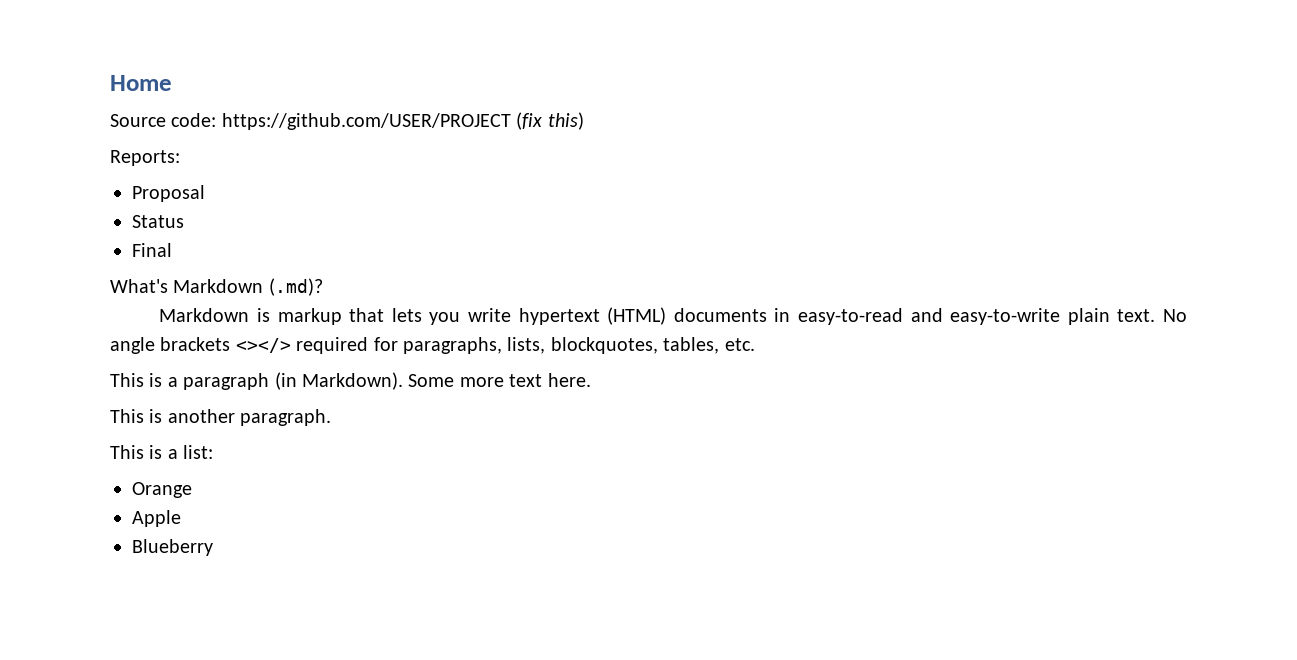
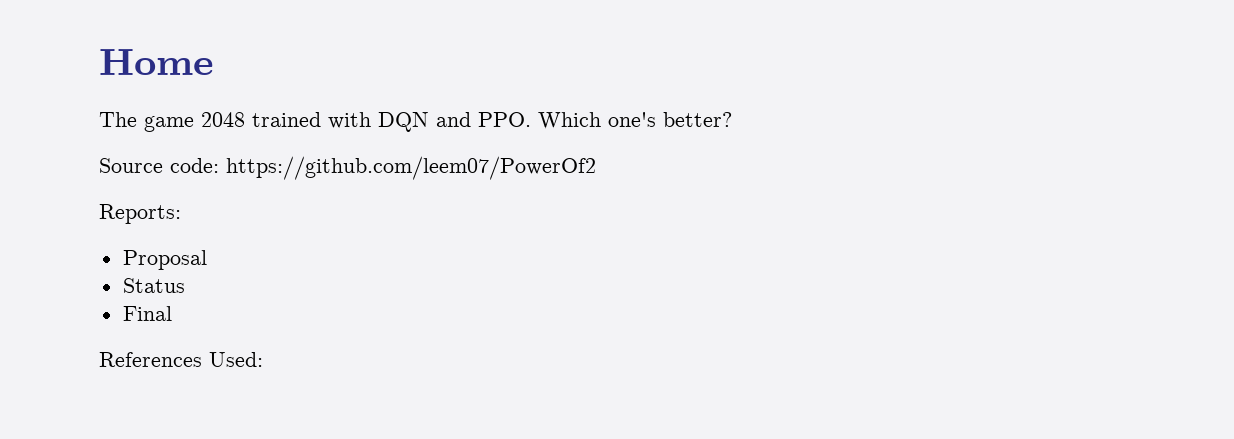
+ The game 2048 trained with DQN and PPO. Which one's better?
- Source code: https://github.com/USER/PROJECT (fix this)
+ Source code: https://github.com/leem07/PowerOf2
- What's Markdown (.md)?
- Markdown is markup that lets you write hypertext (HTML) documents in easy-to-read and easy-to-write plain text. No angle brackets <></> required for paragraphs, lists, blockquotes, tables, etc.
- This is a paragraph (in Markdown). Some more text here.
- This is another paragraph.
- This is a list:
- Orange
- Apple
- Blueberry
+ References Used:

